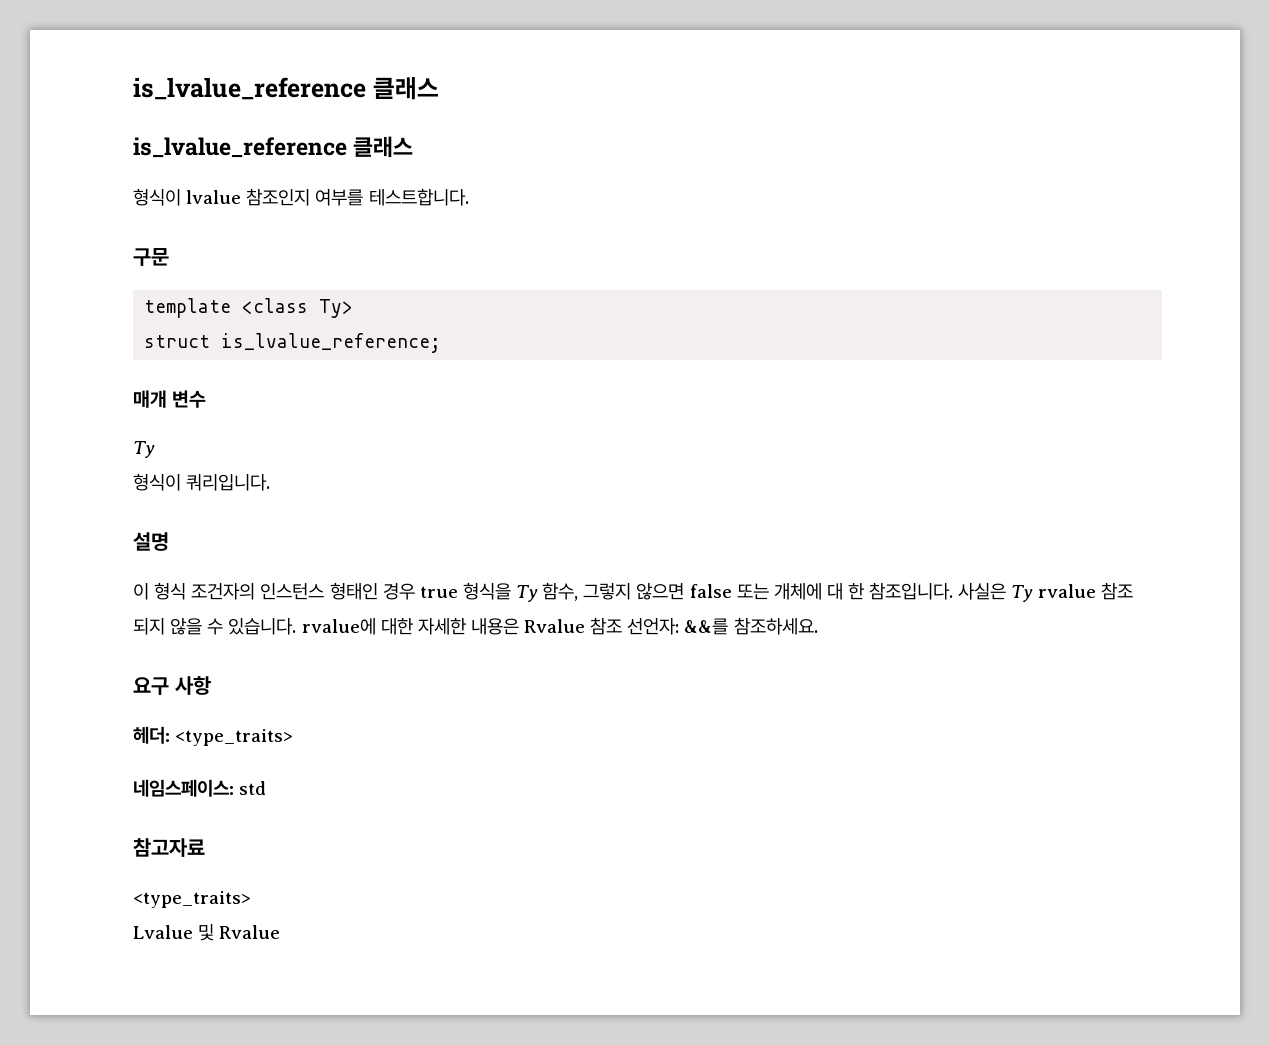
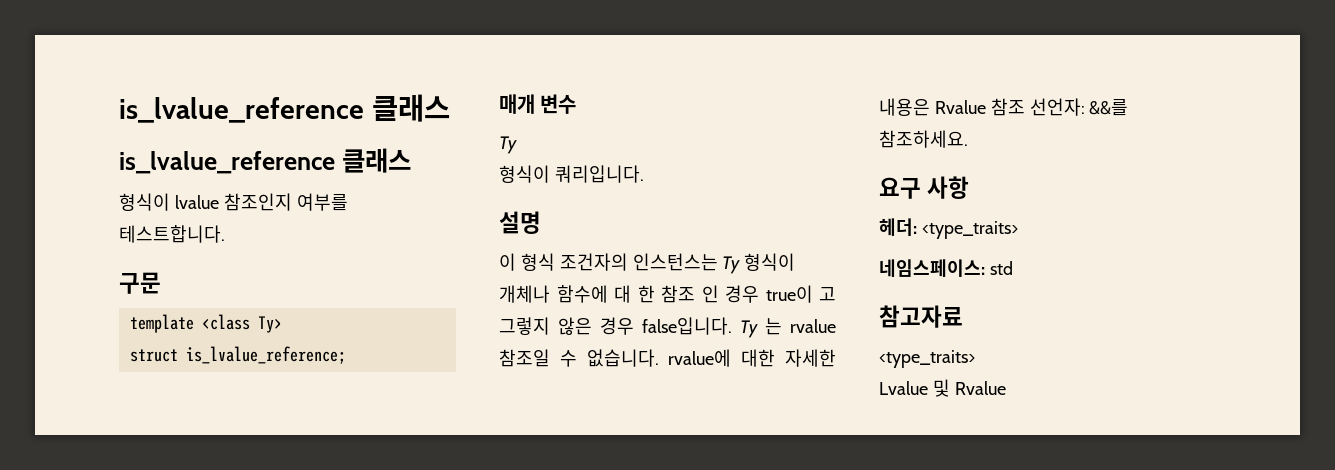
- 이 형식 조건자의 인스턴스 형태인 경우 true 형식을 Ty 함수, 그렇지 않으면 false 또는 개체에 대 한 참조입니다. 사실은 Ty rvalue 참조 되지 않을 수 있습니다. rvalue에 대한 자세한 내용은 Rvalue 참조 선언자: &&를 참조하세요.
+ 이 형식 조건자의 인스턴스는 Ty 형식이 개체나 함수에 대 한 참조 인 경우 true이 고 그렇지 않은 경우 false입니다. Ty 는 rvalue 참조일 수 없습니다. rvalue에 대한 자세한 내용은 Rvalue 참조 선언자: &&를 참조하세요.

